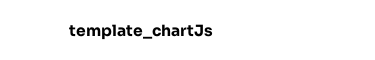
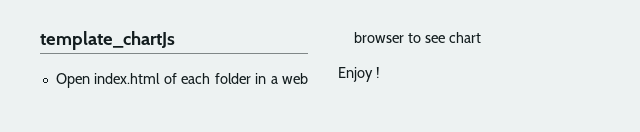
+ Open index.html of each folder in a web browser to see chart
+ Enjoy !

